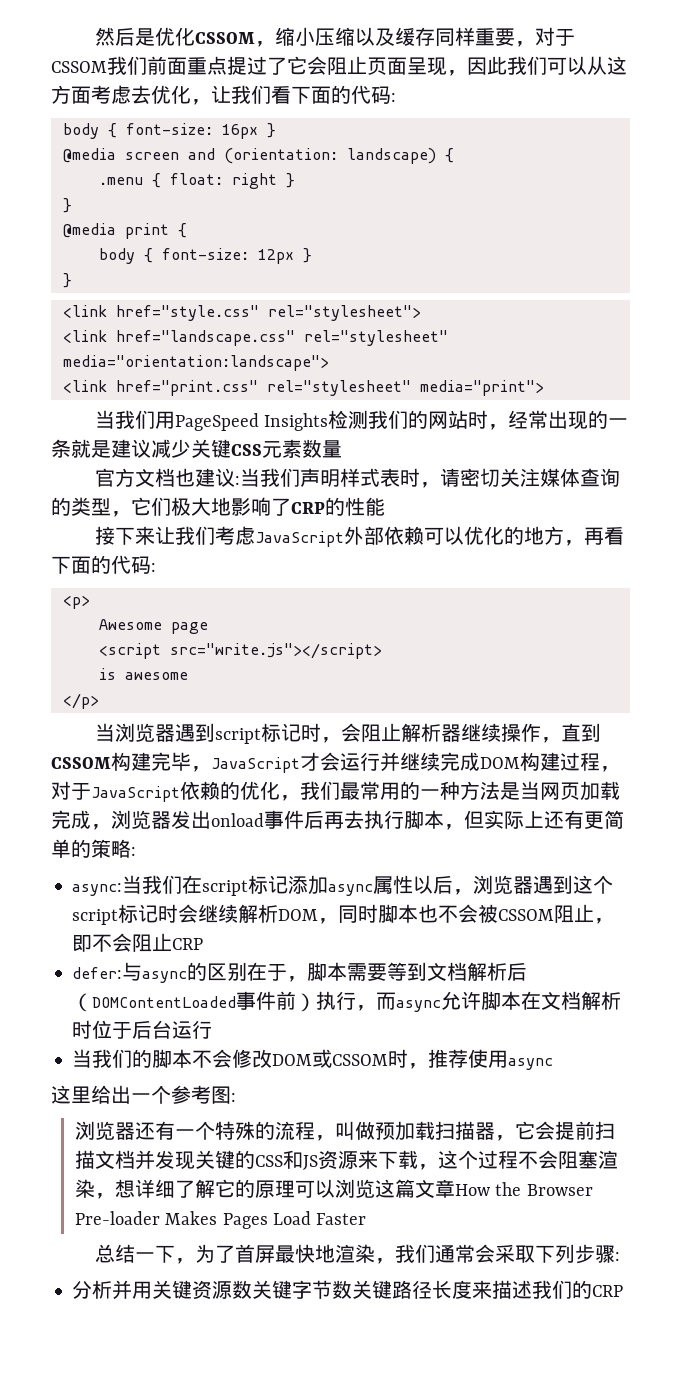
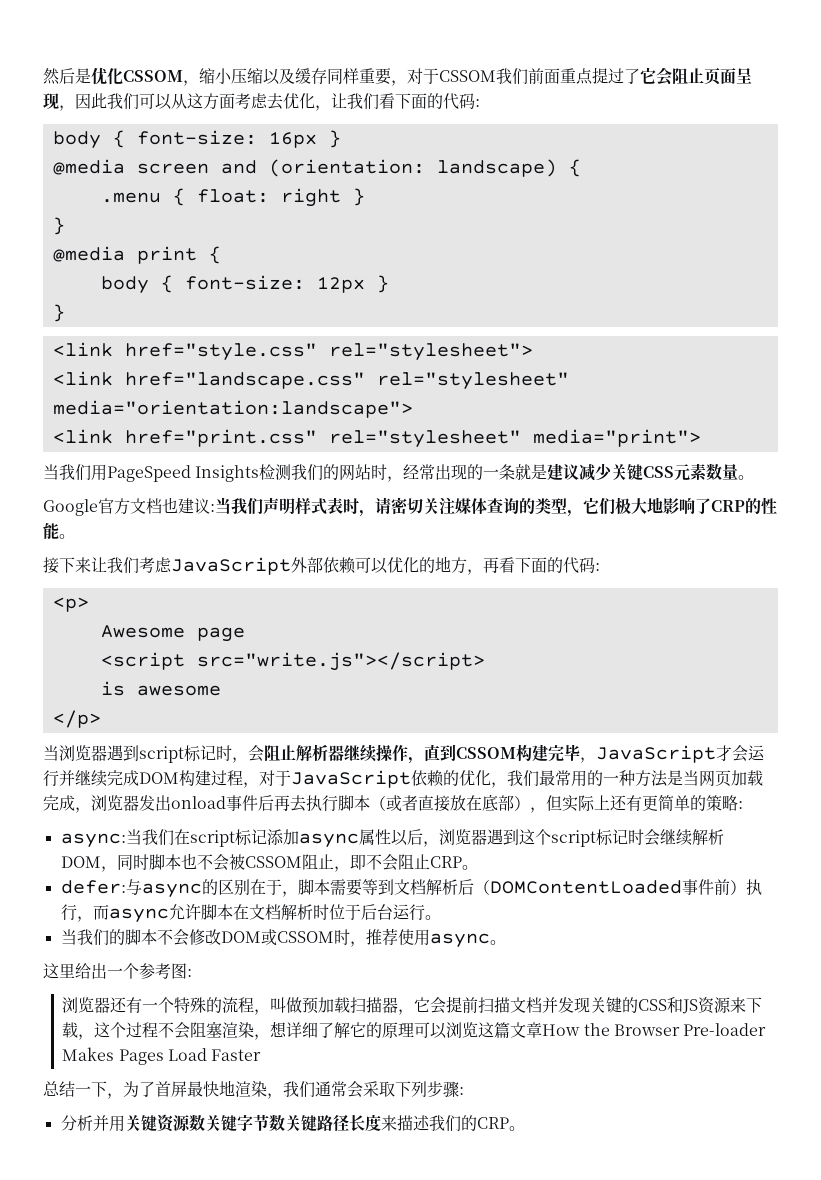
- 当我们用PageSpeed Insights检测我们的网站时，经常出现的一条就是建议减少关键CSS元素数量
- 官方文档也建议:当我们声明样式表时，请密切关注媒体查询的类型，它们极大地影响了CRP的性能
+ 当我们用PageSpeed Insights检测我们的网站时，经常出现的一条就是建议减少关键CSS元素数量。
+ Google官方文档也建议:当我们声明样式表时，请密切关注媒体查询的类型，它们极大地影响了CRP的性能。
- 当浏览器遇到script标记时，会阻止解析器继续操作，直到CSSOM构建完毕，JavaScript才会运行并继续完成DOM构建过程，对于JavaScript依赖的优化，我们最常用的一种方法是当网页加载完成，浏览器发出onload事件后再去执行脚本，但实际上还有更简单的策略:
+ 当浏览器遇到script标记时，会阻止解析器继续操作，直到CSSOM构建完毕，JavaScript才会运行并继续完成DOM构建过程，对于JavaScript依赖的优化，我们最常用的一种方法是当网页加载完成，浏览器发出onload事件后再去执行脚本（或者直接放在底部），但实际上还有更简单的策略:
- async:当我们在script标记添加async属性以后，浏览器遇到这个script标记时会继续解析DOM，同时脚本也不会被CSSOM阻止，即不会阻止CRP
+ async:当我们在script标记添加async属性以后，浏览器遇到这个script标记时会继续解析DOM，同时脚本也不会被CSSOM阻止，即不会阻止CRP。
- defer:与async的区别在于，脚本需要等到文档解析后（DOMContentLoaded事件前）执行，而async允许脚本在文档解析时位于后台运行
+ defer:与async的区别在于，脚本需要等到文档解析后（DOMContentLoaded事件前）执行，而async允许脚本在文档解析时位于后台运行。
- 当我们的脚本不会修改DOM或CSSOM时，推荐使用async
+ 当我们的脚本不会修改DOM或CSSOM时，推荐使用async。
- 分析并用关键资源数关键字节数关键路径长度来描述我们的CRP
+ 分析并用关键资源数关键字节数关键路径长度来描述我们的CRP。

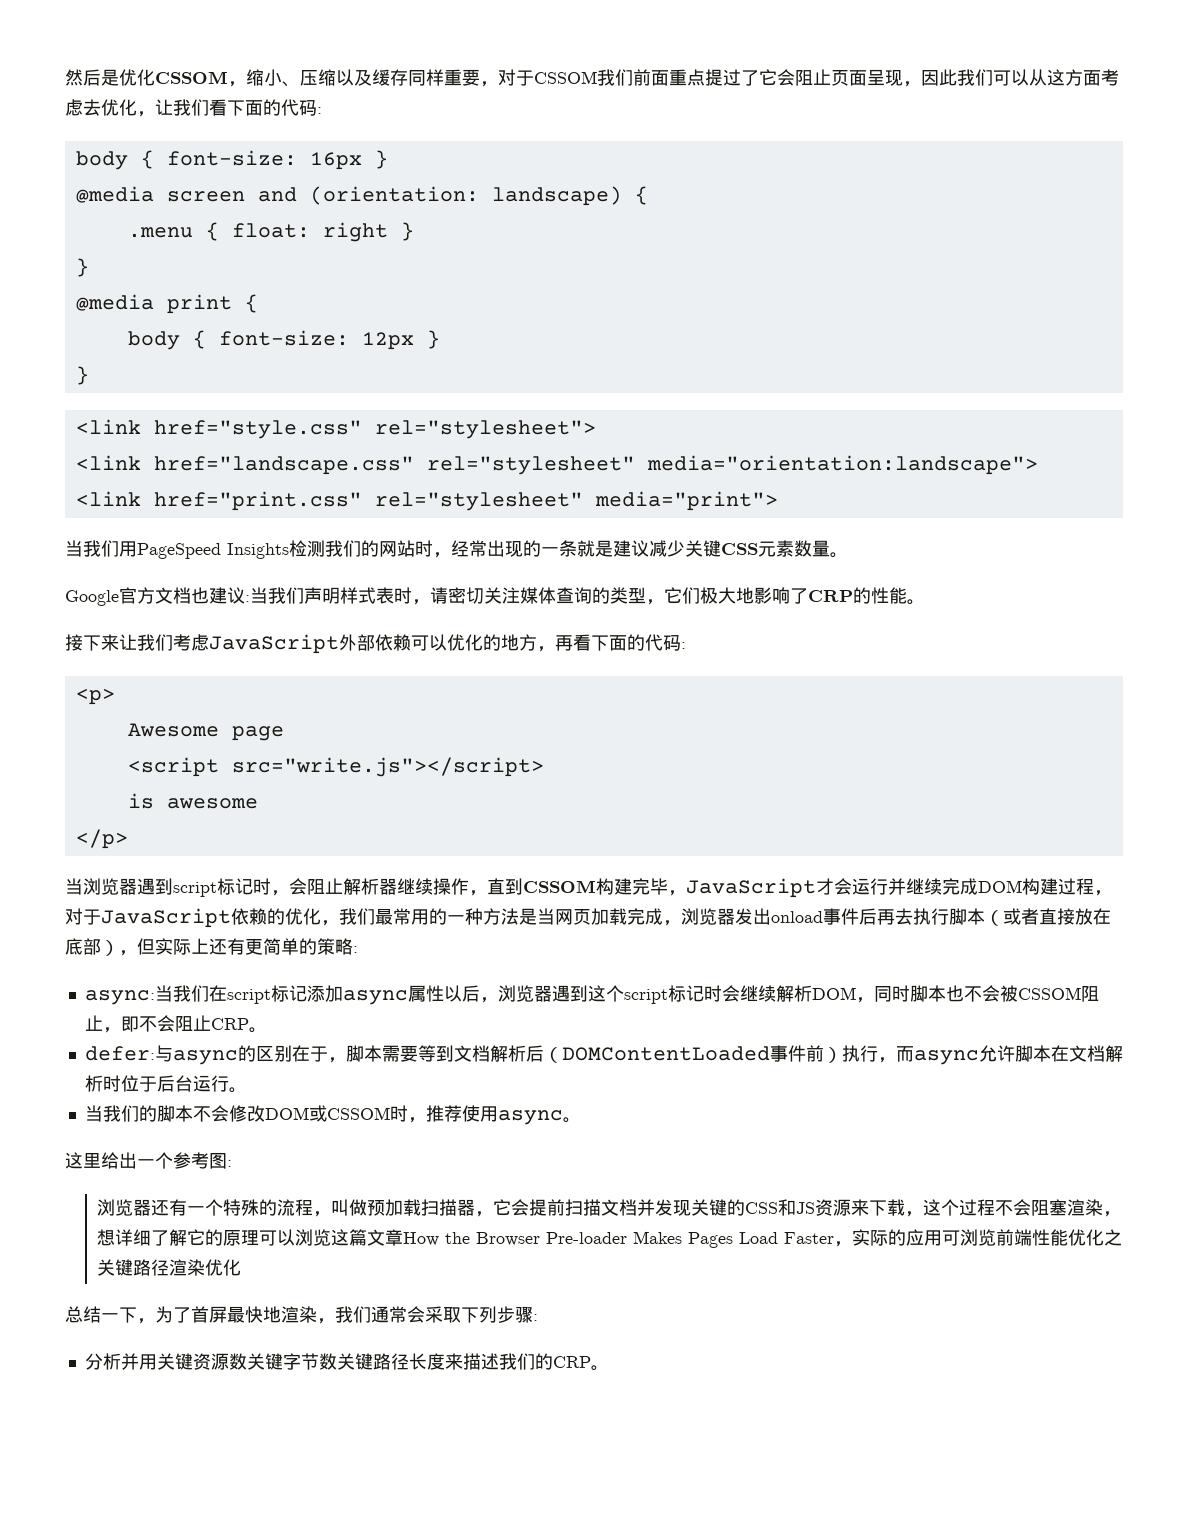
- 然后是优化CSSOM，缩小压缩以及缓存同样重要，对于CSSOM我们前面重点提过了它会阻止页面呈现，因此我们可以从这方面考虑去优化，让我们看下面的代码:
+ 然后是优化CSSOM，缩小、压缩以及缓存同样重要，对于CSSOM我们前面重点提过了它会阻止页面呈现，因此我们可以从这方面考虑去优化，让我们看下面的代码:
- 浏览器还有一个特殊的流程，叫做预加载扫描器，它会提前扫描文档并发现关键的CSS和JS资源来下载，这个过程不会阻塞渲染，想详细了解它的原理可以浏览这篇文章How the Browser Pre-loader Makes Pages Load Faster
+ 浏览器还有一个特殊的流程，叫做预加载扫描器，它会提前扫描文档并发现关键的CSS和JS资源来下载，这个过程不会阻塞渲染，想详细了解它的原理可以浏览这篇文章How the Browser Pre-loader Makes Pages Load Faster，实际的应用可浏览前端性能优化之关键路径渲染优化

